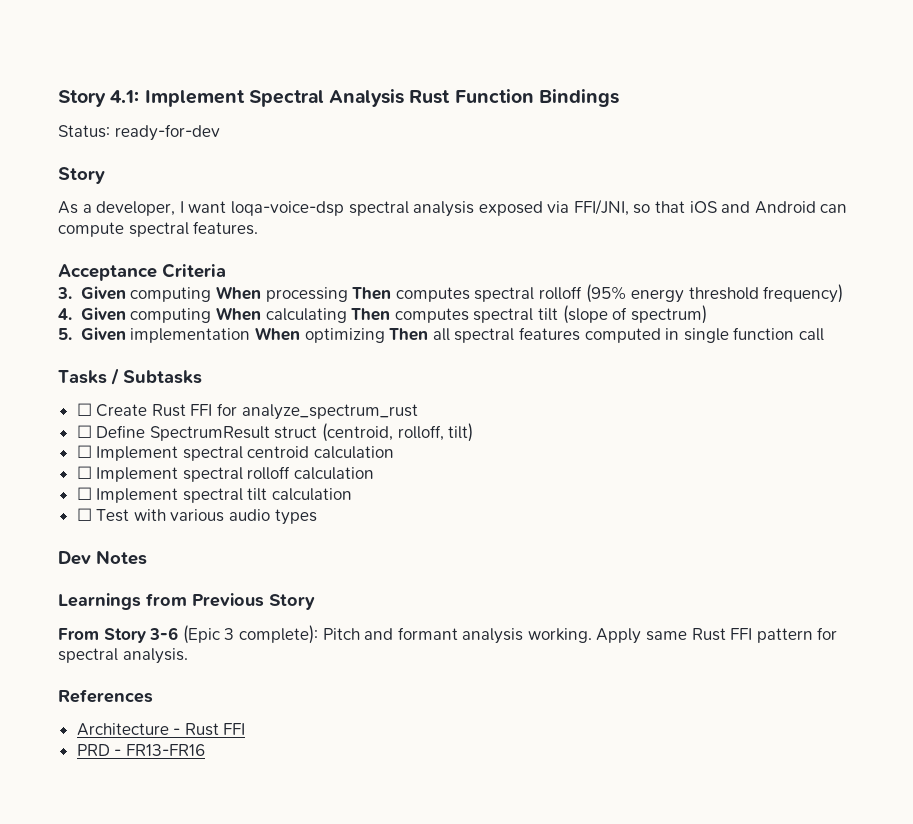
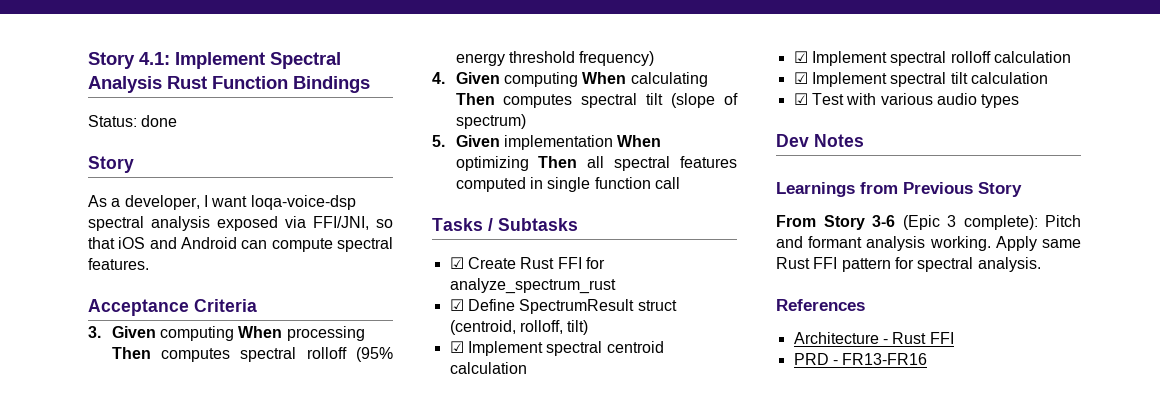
- Status: ready-for-dev
+ Status: done
- ☐ Create Rust FFI for analyze_spectrum_rust
+ ☑ Create Rust FFI for analyze_spectrum_rust
- ☐ Define SpectrumResult struct (centroid, rolloff, tilt)
+ ☑ Define SpectrumResult struct (centroid, rolloff, tilt)
- ☐ Implement spectral centroid calculation
+ ☑ Implement spectral centroid calculation
- ☐ Implement spectral rolloff calculation
+ ☑ Implement spectral rolloff calculation
- ☐ Implement spectral tilt calculation
+ ☑ Implement spectral tilt calculation
- ☐ Test with various audio types
+ ☑ Test with various audio types

